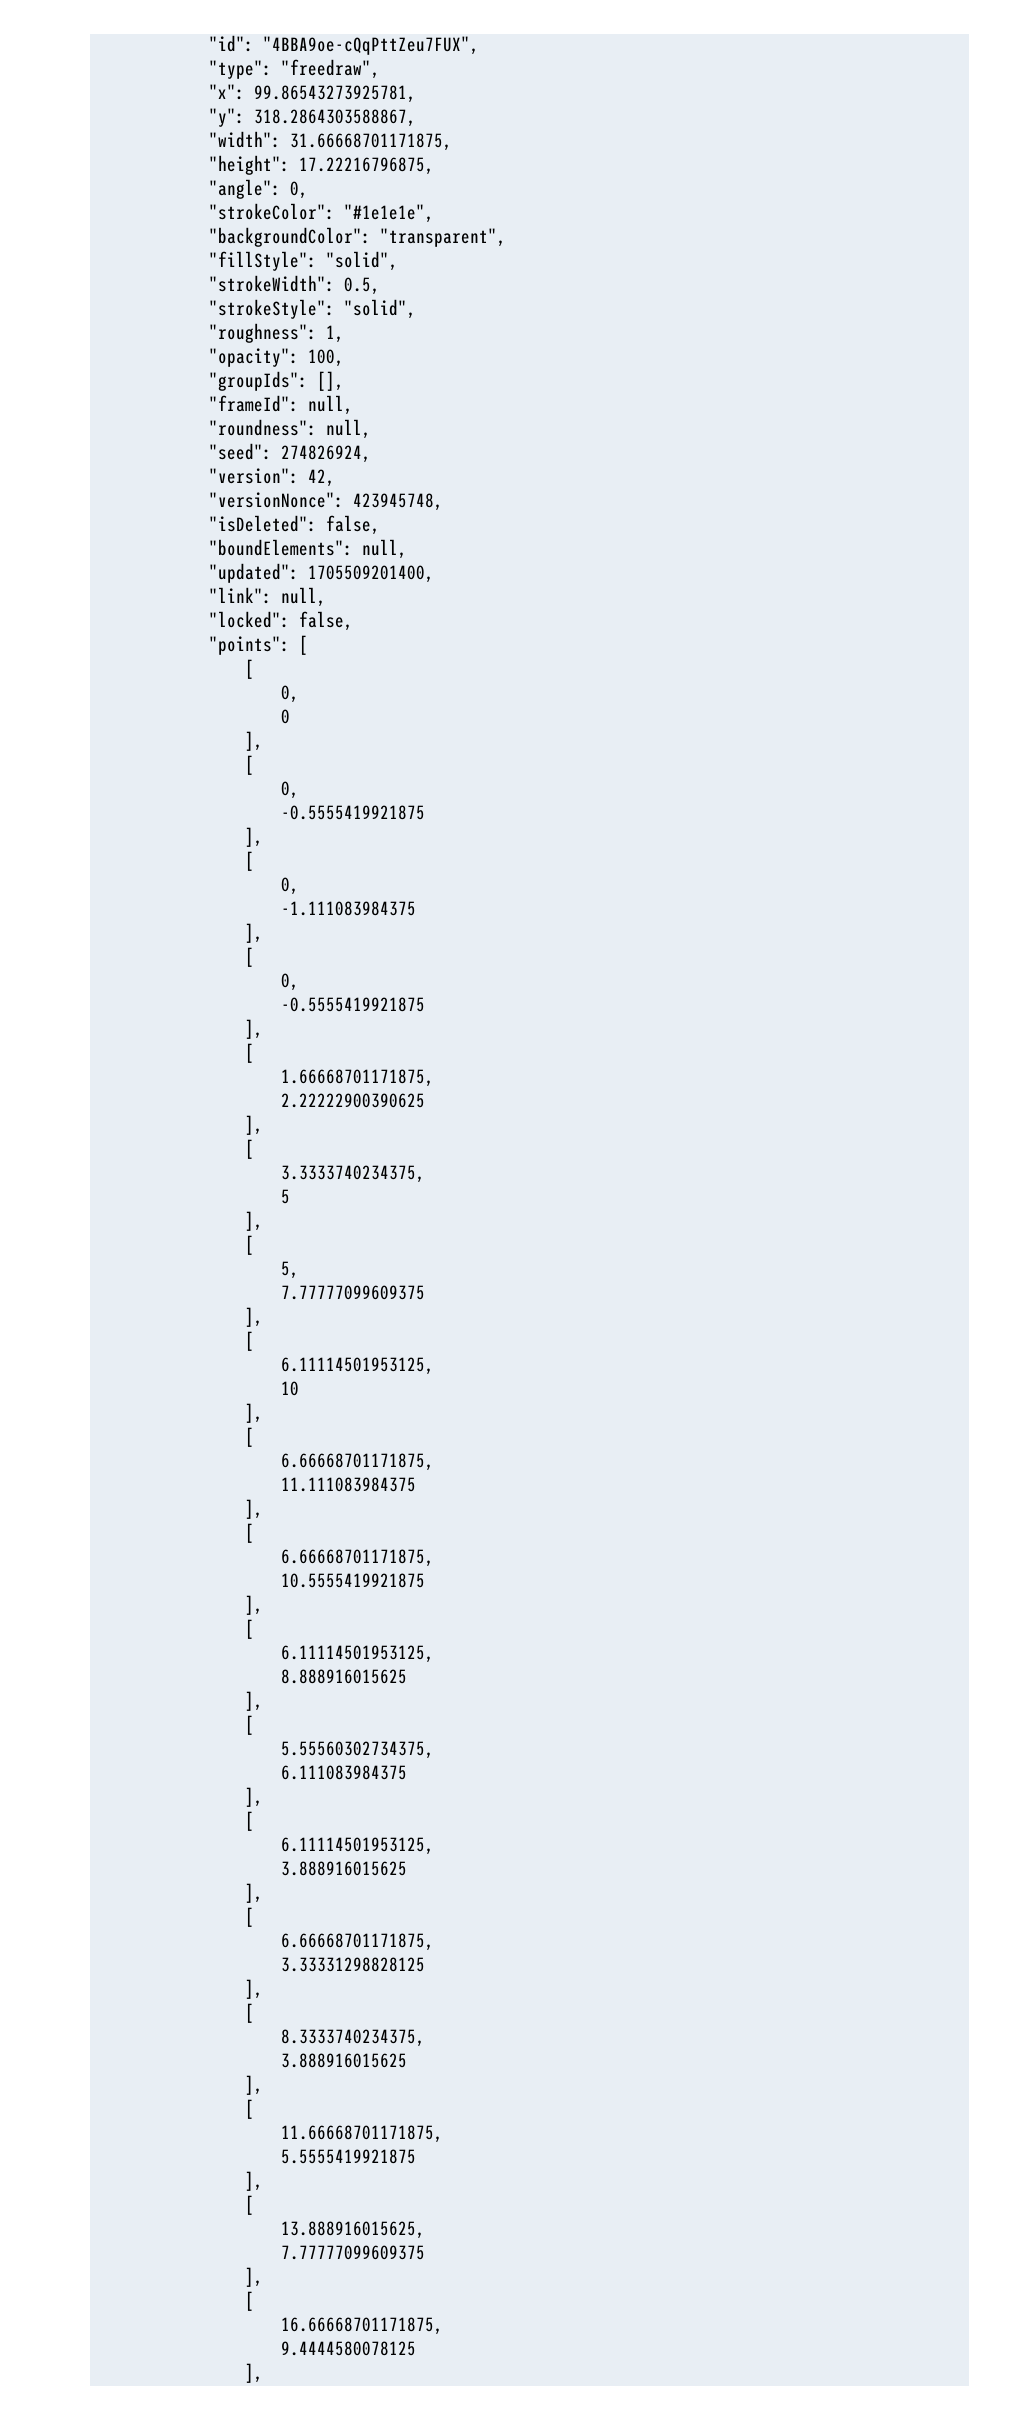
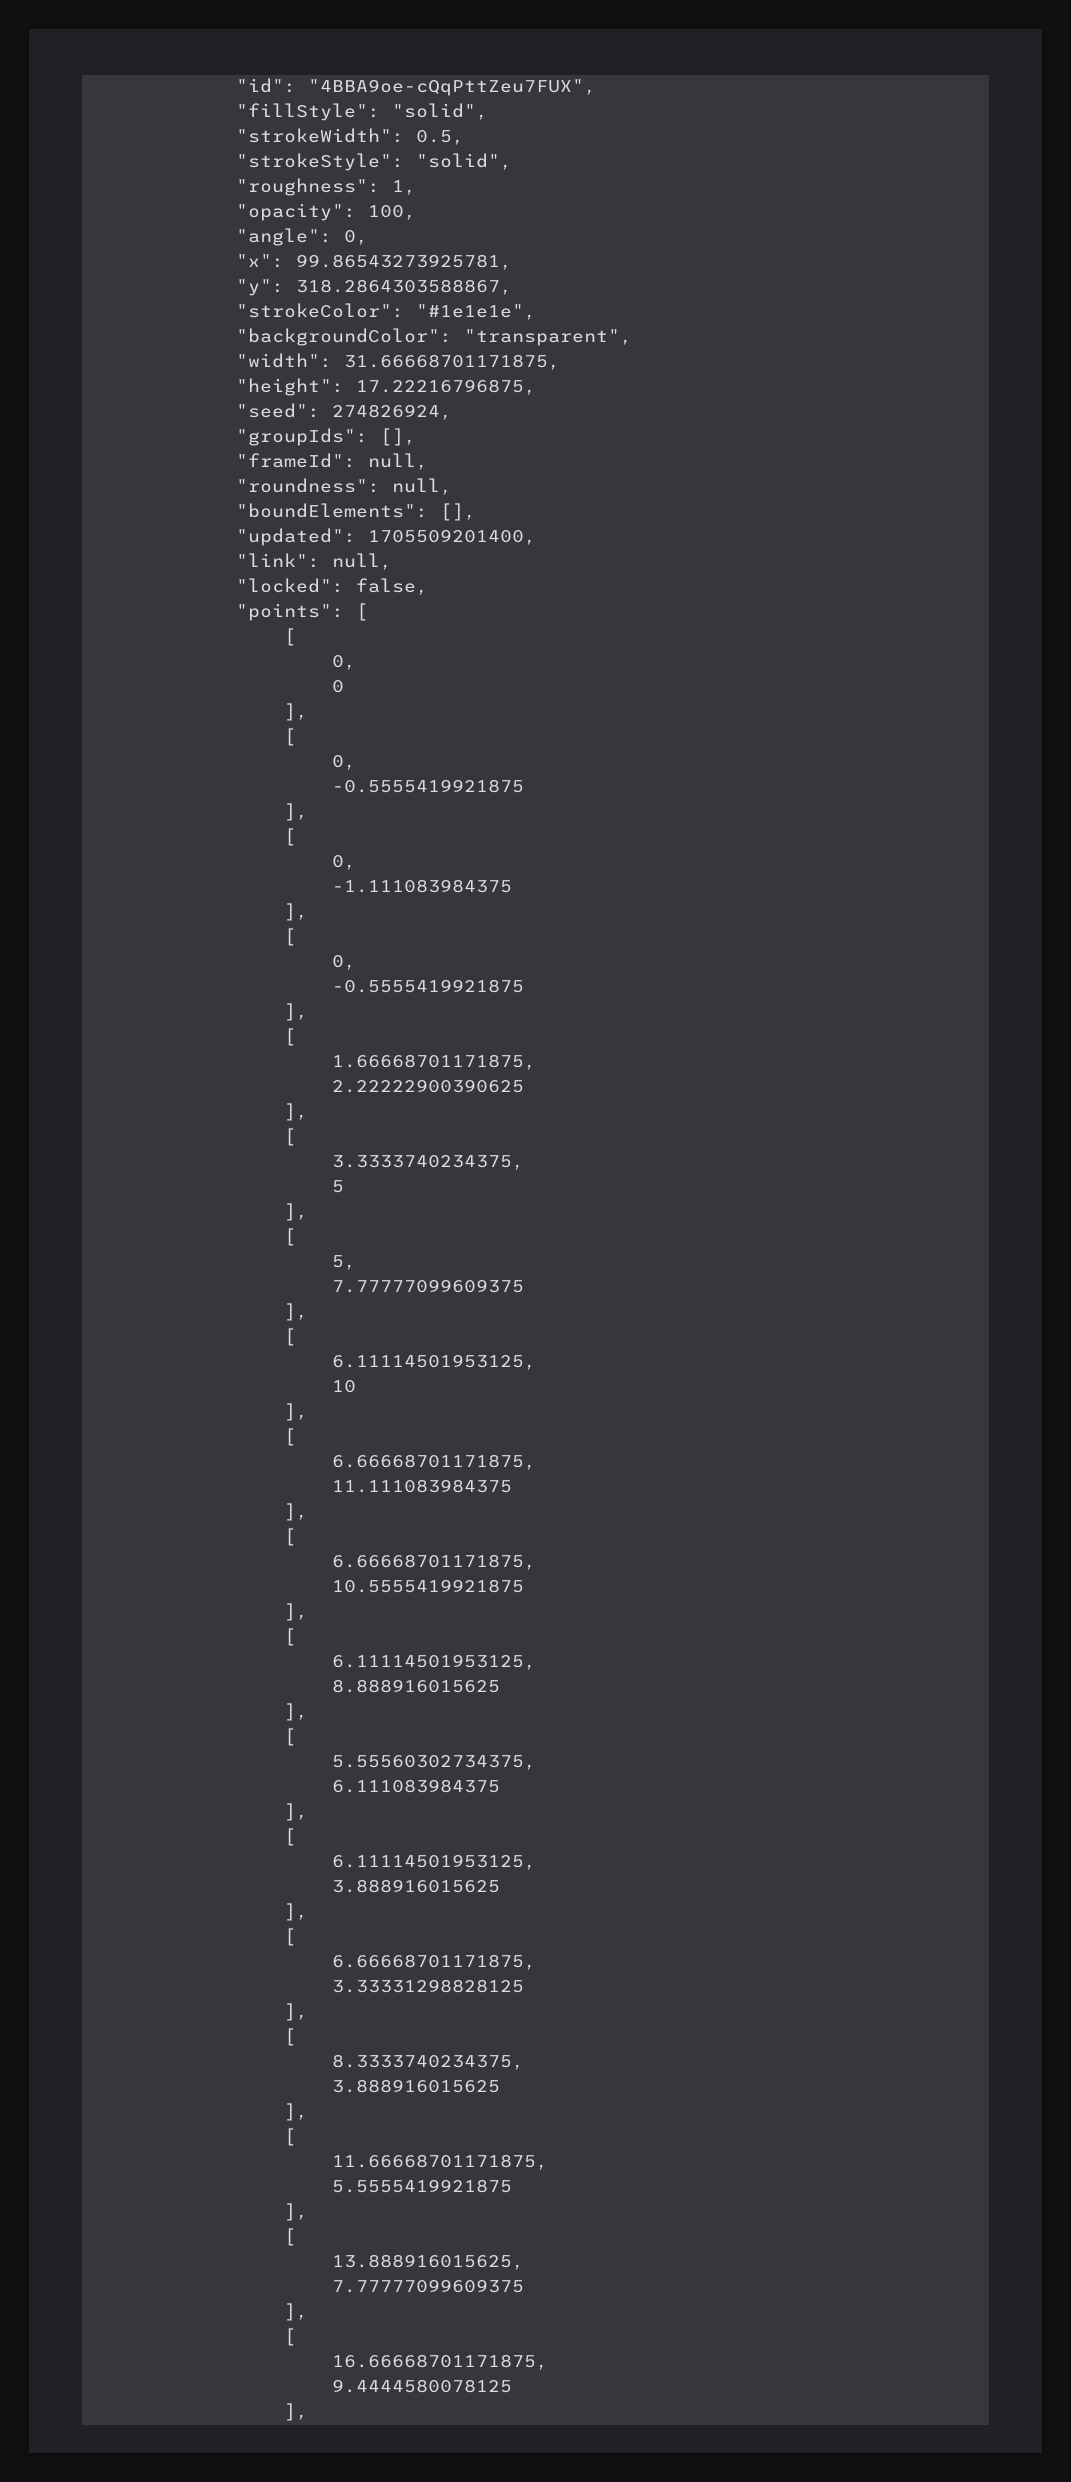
- "type": "freedraw",
- "x": 99.86543273925781,
- "y": 318.2864303588867,
- "width": 31.66668701171875,
- "height": 17.22216796875,
- "angle": 0,
- "strokeColor": "#1e1e1e",
- "backgroundColor": "transparent",
+ "angle": 0,
+ "x": 99.86543273925781,
+ "y": 318.2864303588867,
+ "strokeColor": "#1e1e1e",
+ "backgroundColor": "transparent",
+ "width": 31.66668701171875,
+ "height": 17.22216796875,
+ "seed": 274826924,
- "seed": 274826924,
- "version": 42,
- "versionNonce": 423945748,
- "isDeleted": false,
- "boundElements": null,
+ "boundElements": [],

